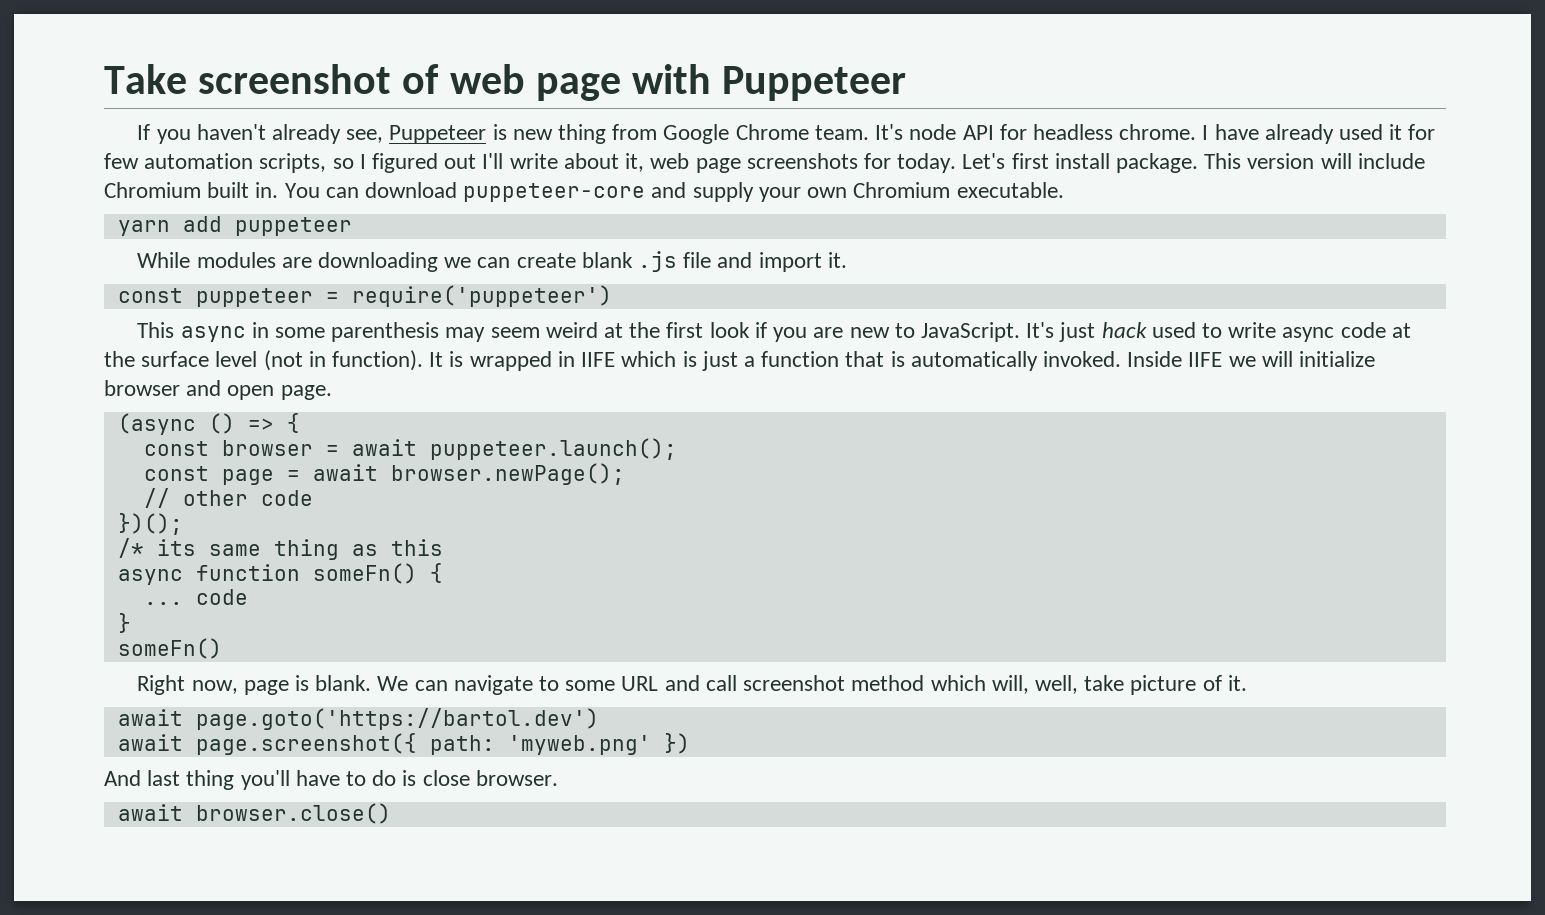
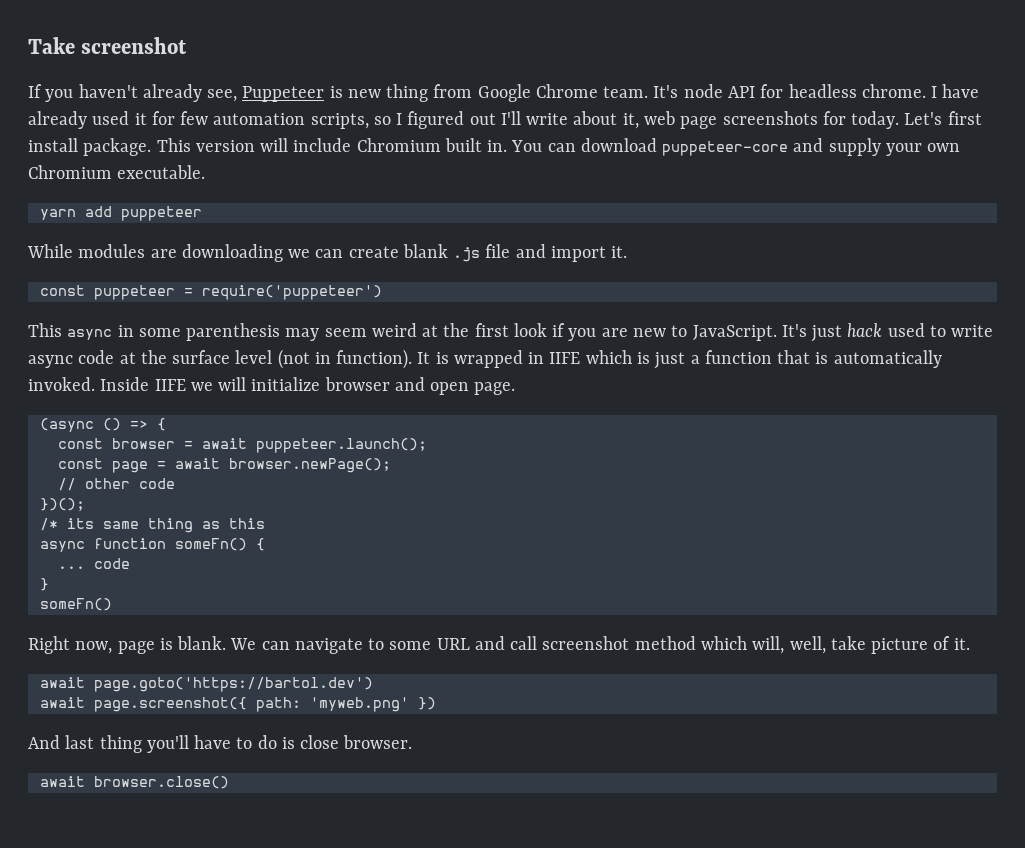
- Take screenshot of web page with Puppeteer
+ Take screenshot

